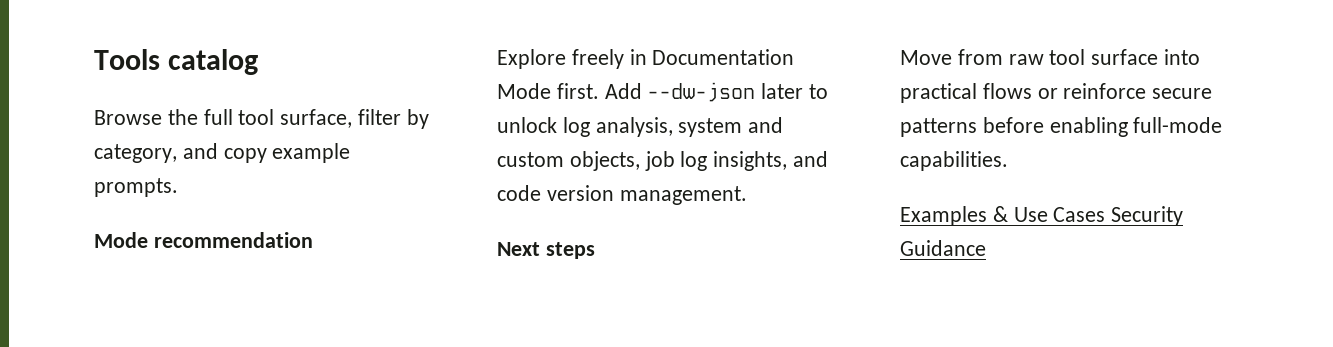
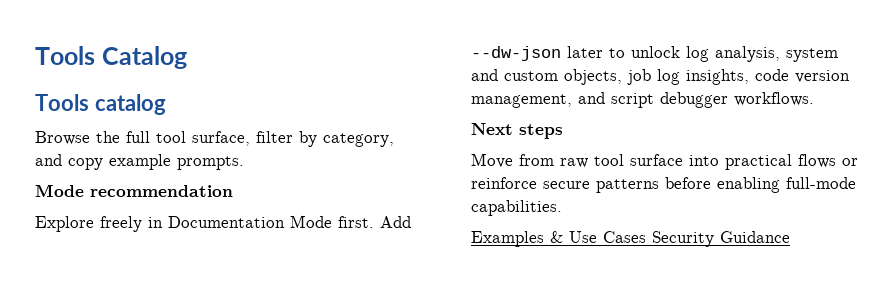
+ Tools Catalog
- Add --dw-json later to unlock log analysis, system and custom objects, job log insights, and code version management.
+ Add --dw-json later to unlock log analysis, system and custom objects, job log insights, code version management, and script debugger workflows.

